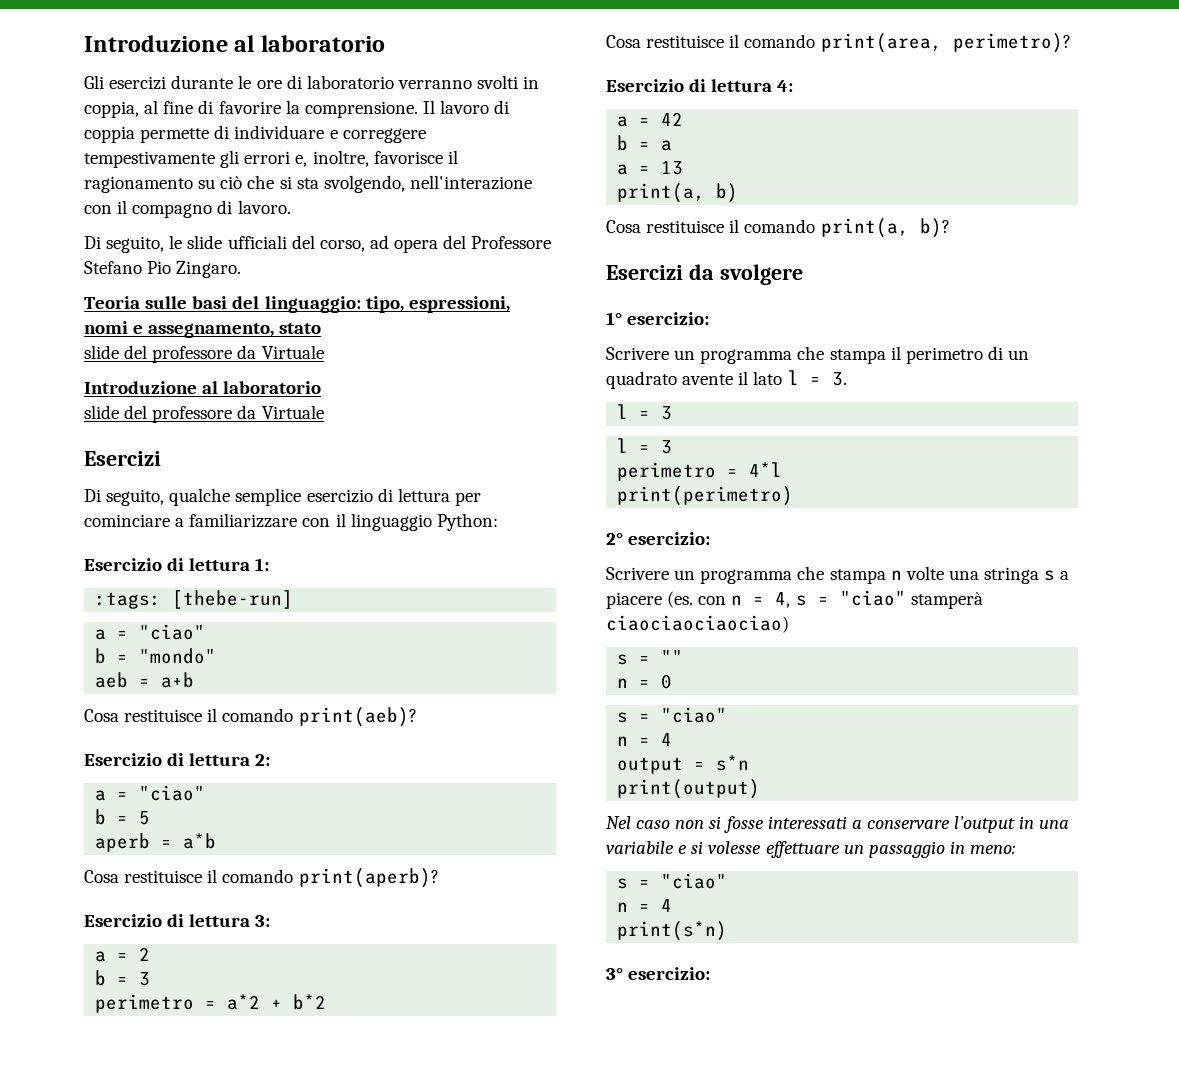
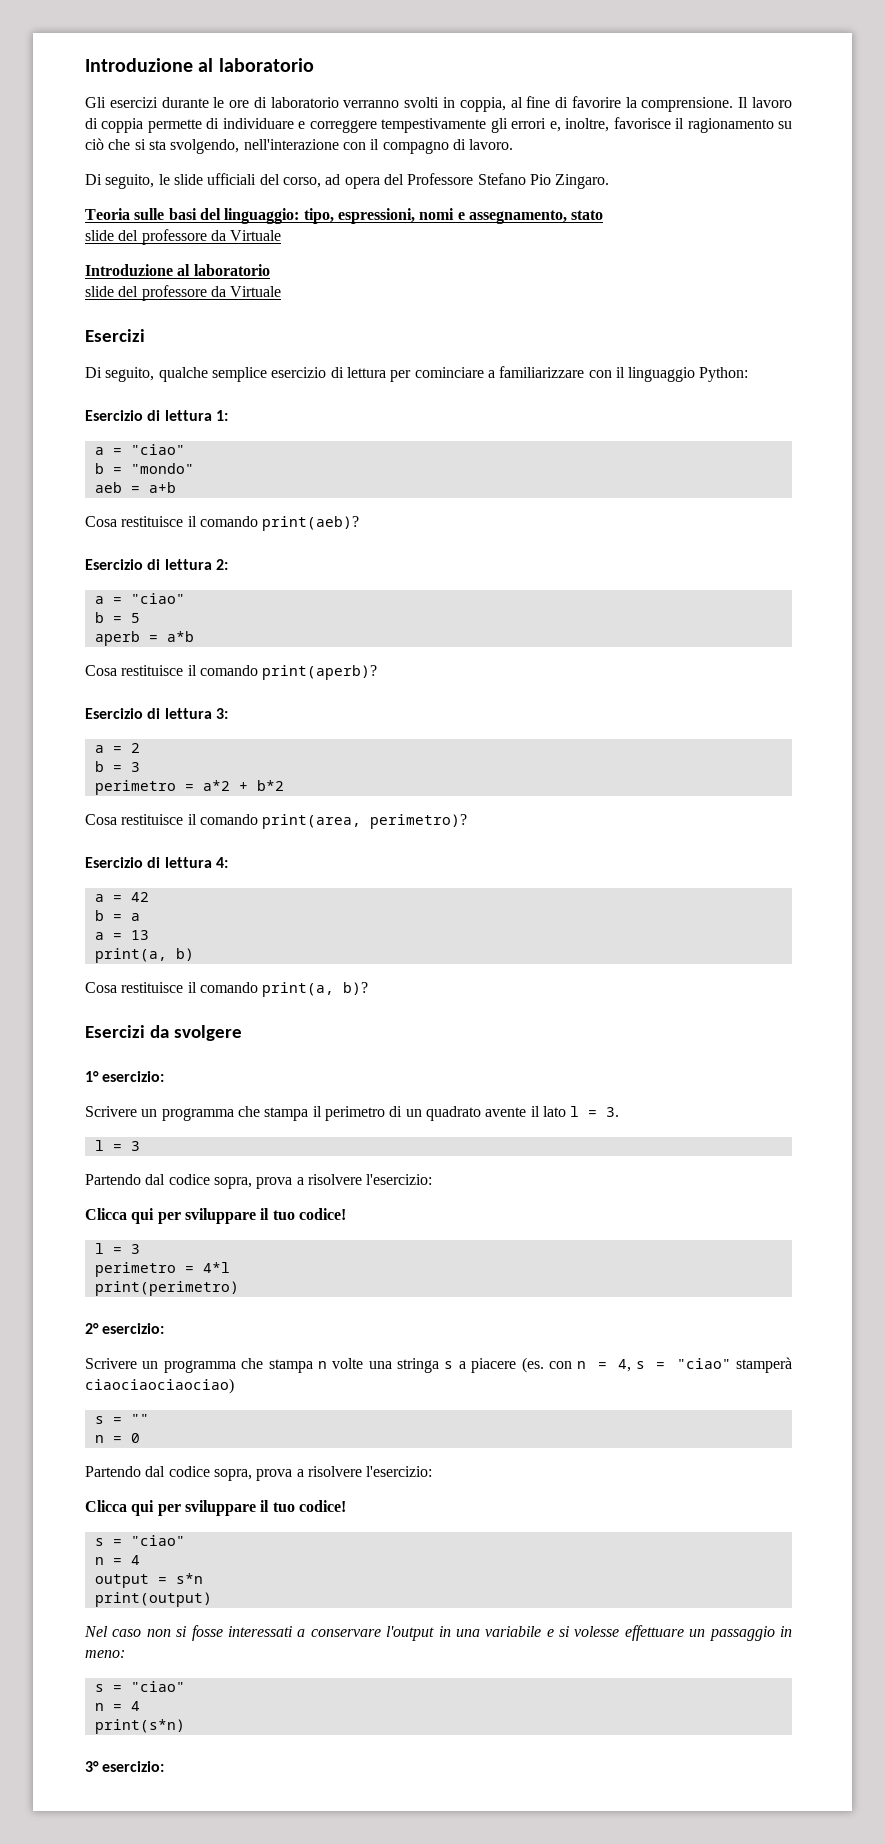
- :tags: [thebe-run]
  Scrivere un programma che stampa il perimetro di un quadrato avente il lato l = 3.
  l = 3
+ Partendo dal codice sopra, prova a risolvere l'esercizio:
+ Clicca qui per sviluppare il tuo codice!
  n = 0
+ Partendo dal codice sopra, prova a risolvere l'esercizio:
+ Clicca qui per sviluppare il tuo codice!

